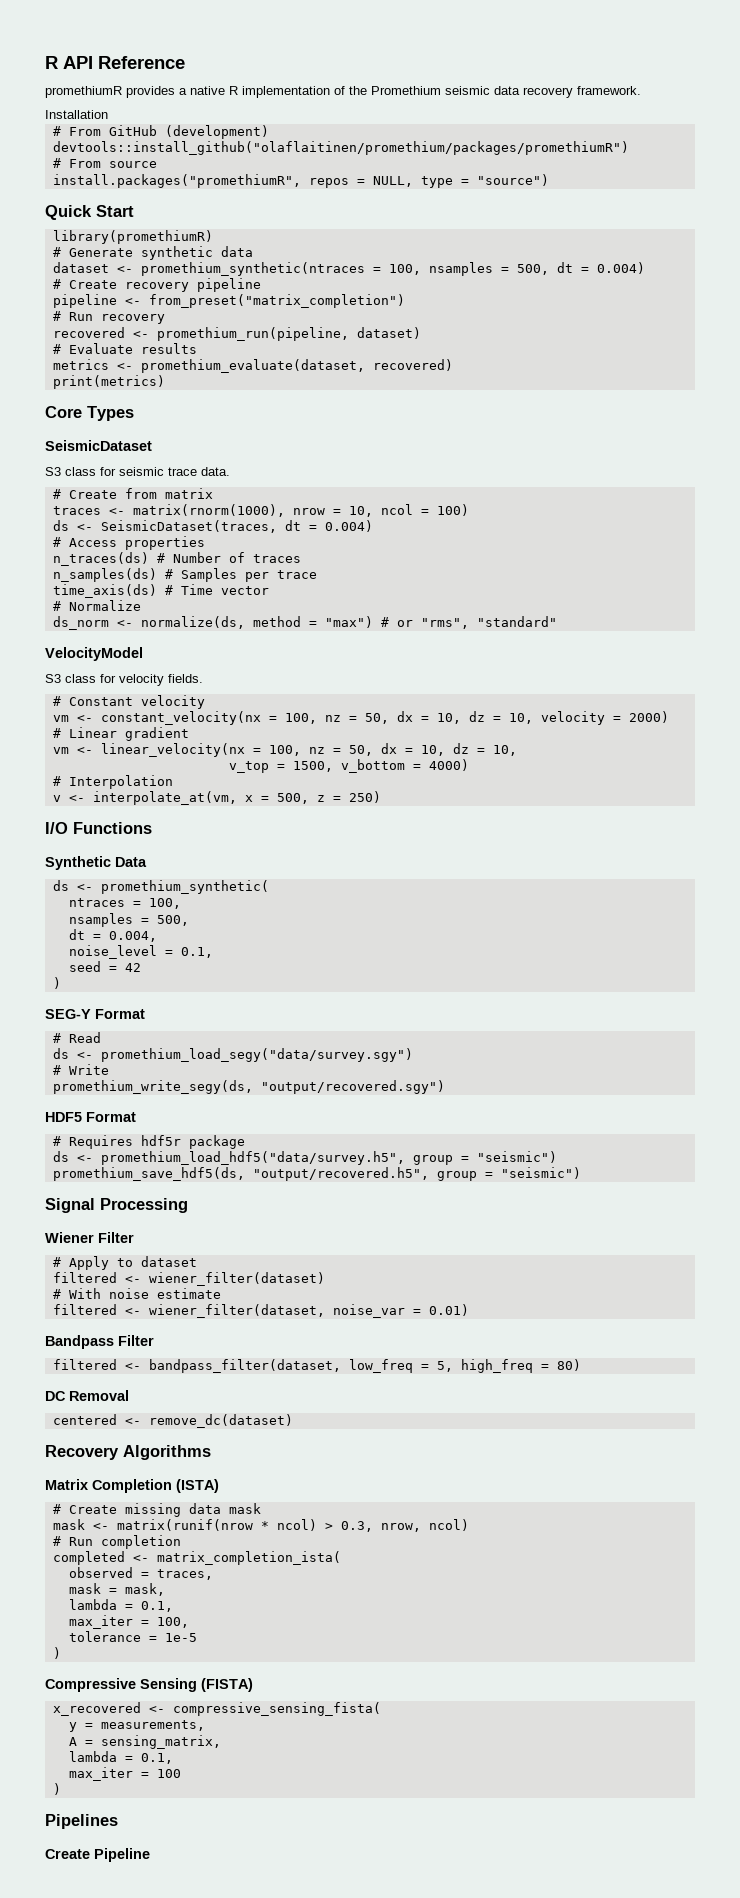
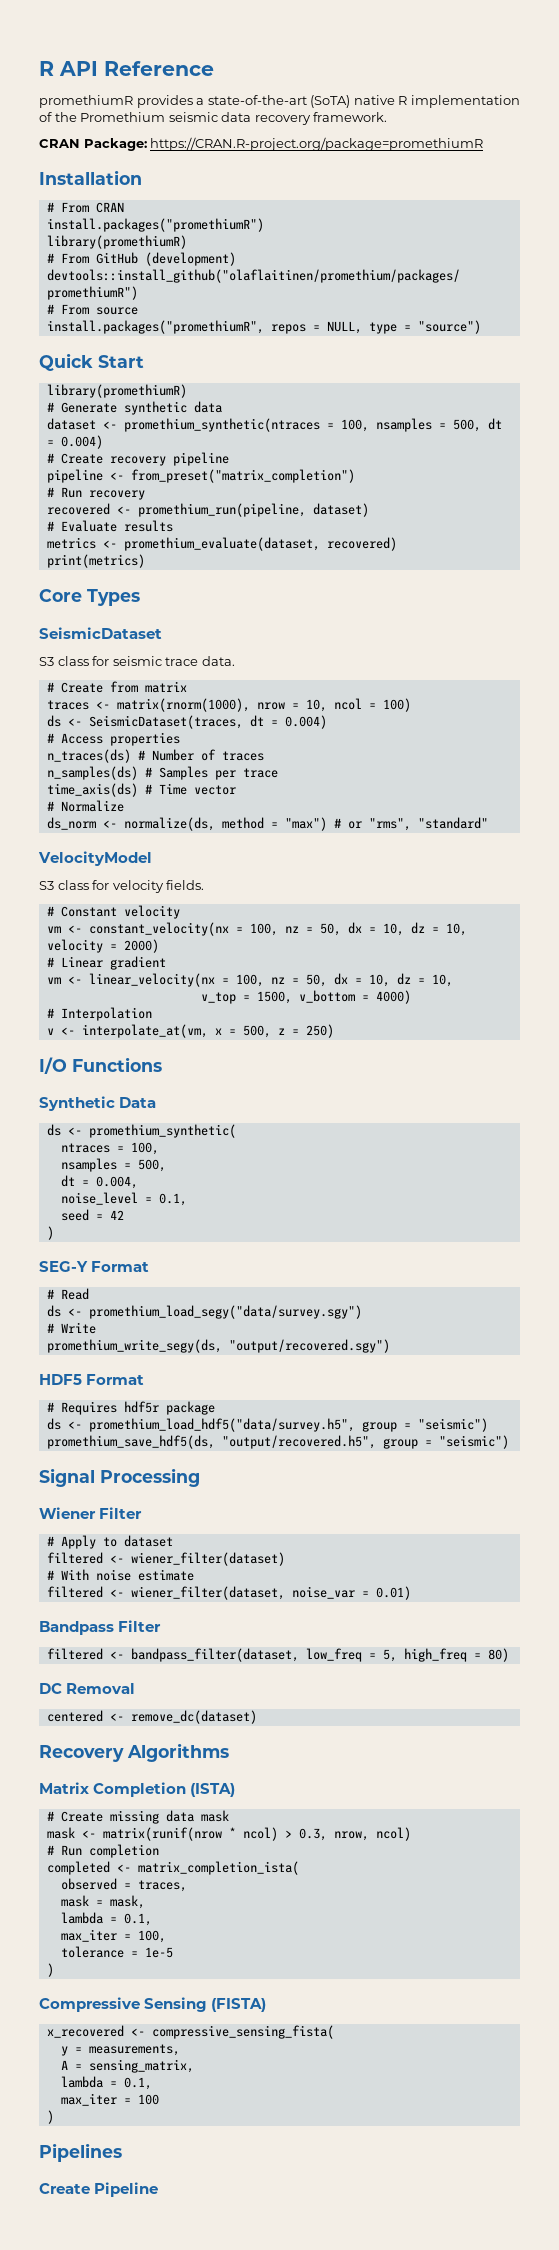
- promethiumR provides a native R implementation of the Promethium seismic data recovery framework.
+ promethiumR provides a state-of-the-art (SoTA) native R implementation of the Promethium seismic data recovery framework.
+ CRAN Package: https://CRAN.R-project.org/package=promethiumR
  Installation
+ # From CRAN
+ install.packages("promethiumR")
+ library(promethiumR)

